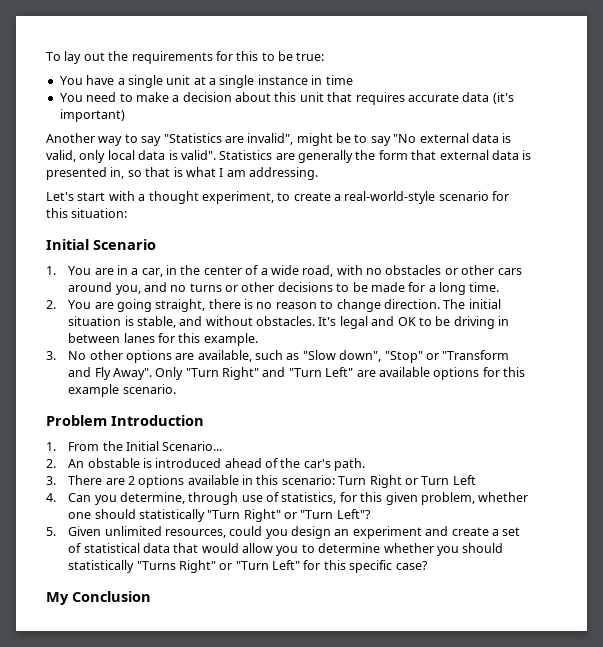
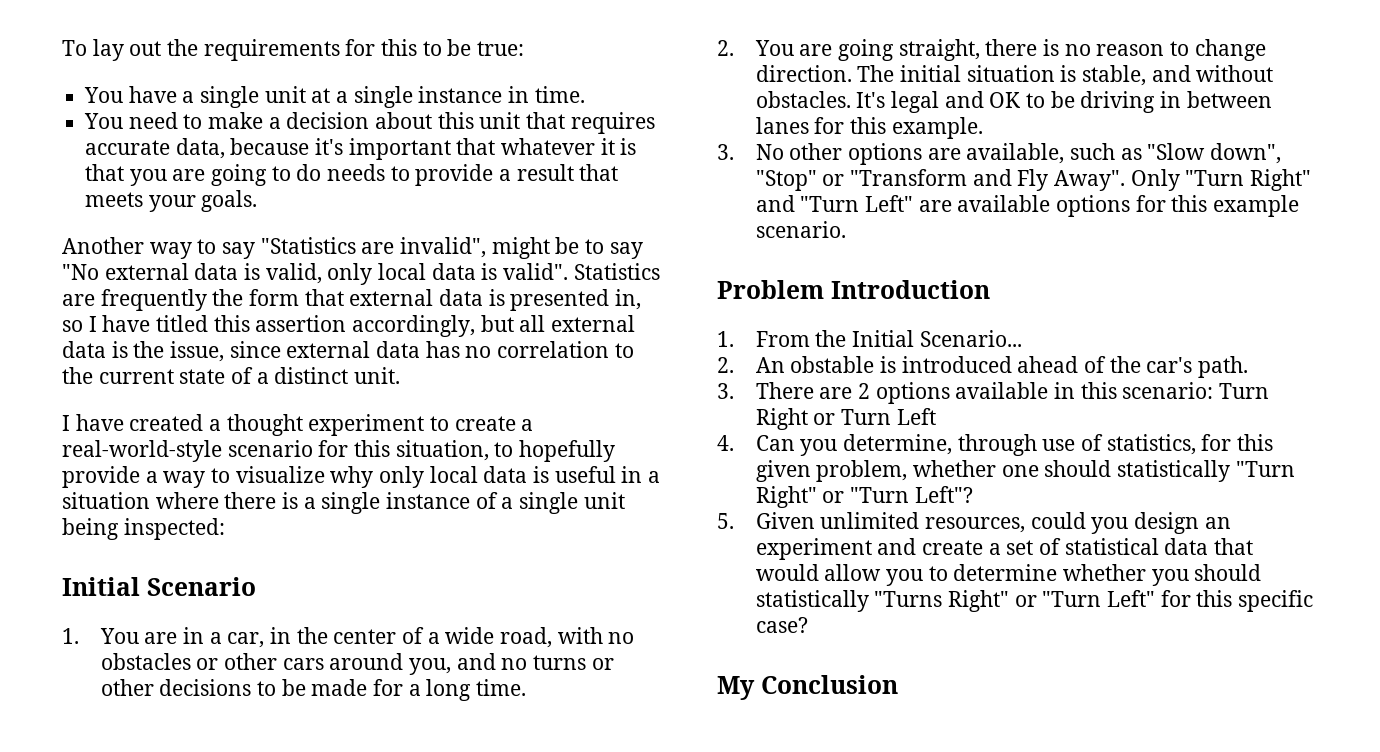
- You have a single unit at a single instance in time
+ You have a single unit at a single instance in time.
- You need to make a decision about this unit that requires accurate data (it's important)
+ You need to make a decision about this unit that requires accurate data, because it's important that whatever it is that you are going to do needs to provide a result that meets your goals.
- Statistics are generally the form that external data is presented in, so that is what I am addressing.
- Let's start with a thought experiment, to create a real-world-style scenario for this situation:
+ Statistics are frequently the form that external data is presented in, so I have titled this assertion accordingly, but all external data is the issue, since external data has no correlation to the current state of a distinct unit.
+ I have created a thought experiment to create a real-world-style scenario for this situation, to hopefully provide a way to visualize why only local data is useful in a situation where there is a single instance of a single unit being inspected:

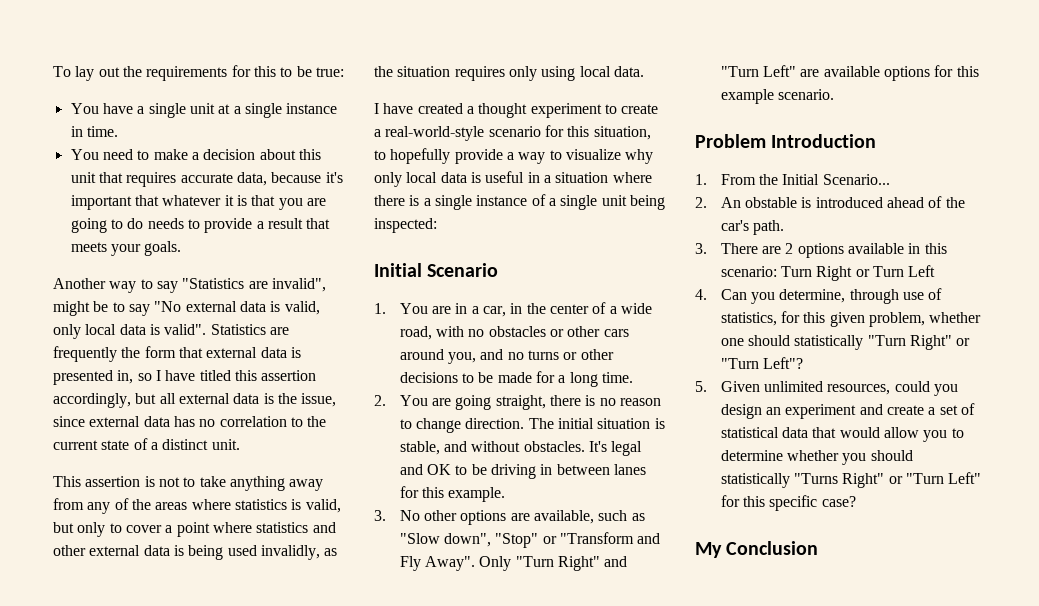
+ This assertion is not to take anything away from any of the areas where statistics is valid, but only to cover a point where statistics and other external data is being used invalidly, as the situation requires only using local data.

